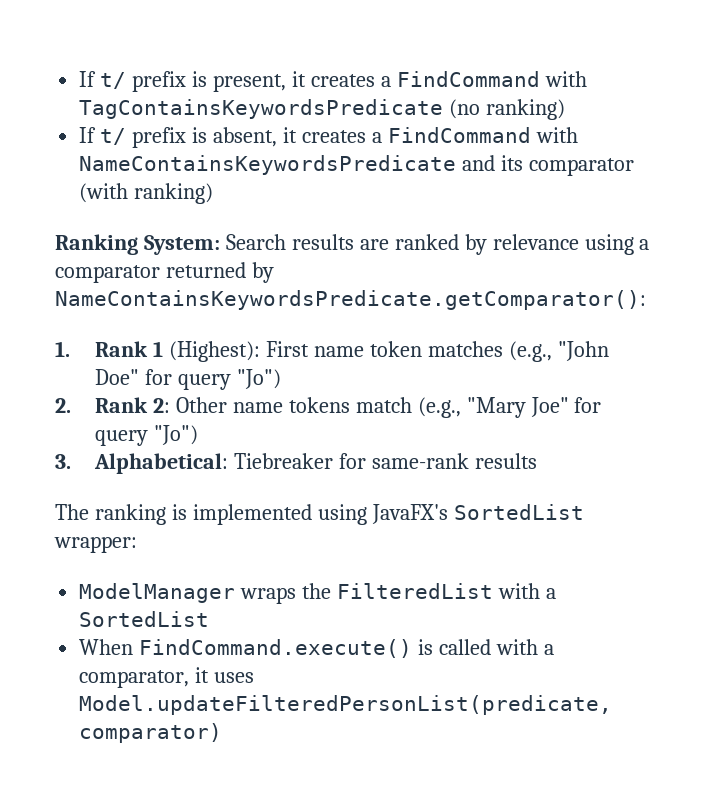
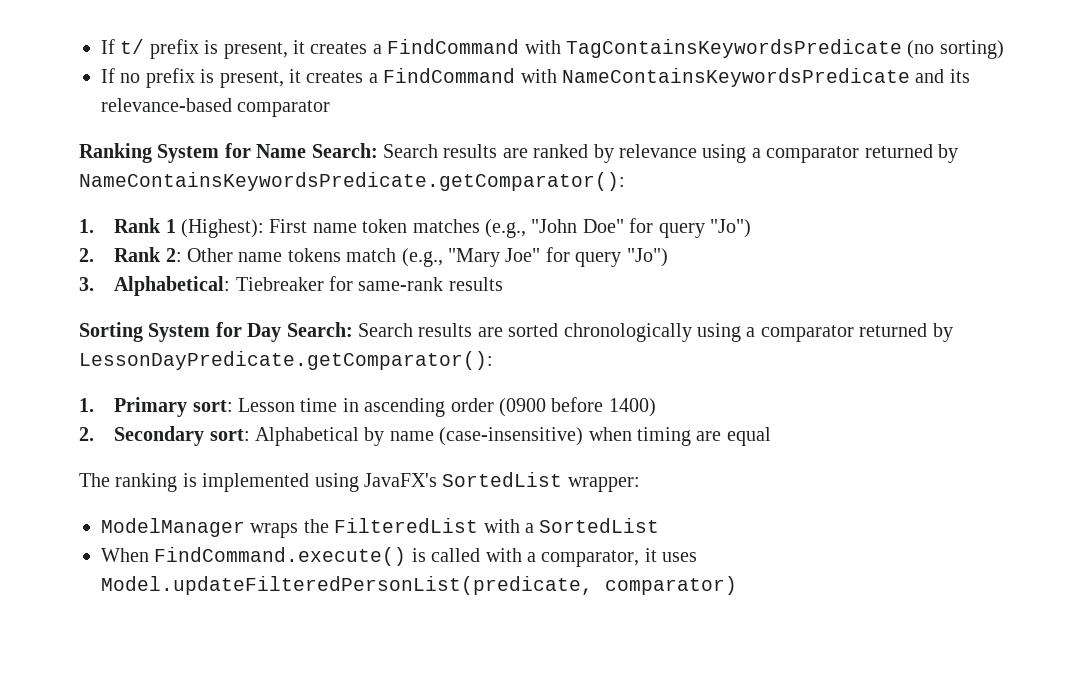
- If t/ prefix is present, it creates a FindCommand with TagContainsKeywordsPredicate (no ranking)
- If t/ prefix is absent, it creates a FindCommand with NameContainsKeywordsPredicate and its comparator (with ranking)
+ If t/ prefix is present, it creates a FindCommand with TagContainsKeywordsPredicate (no sorting)
+ If no prefix is present, it creates a FindCommand with NameContainsKeywordsPredicate and its relevance-based comparator
- Ranking System: Search results are ranked by relevance using a comparator returned by NameContainsKeywordsPredicate.getComparator():
+ Ranking System for Name Search: Search results are ranked by relevance using a comparator returned by NameContainsKeywordsPredicate.getComparator():
+ Sorting System for Day Search: Search results are sorted chronologically using a comparator returned by LessonDayPredicate.getComparator():
+ 1. Primary sort: Lesson time in ascending order (0900 before 1400)
+ 2. Secondary sort: Alphabetical by name (case-insensitive) when timing are equal

